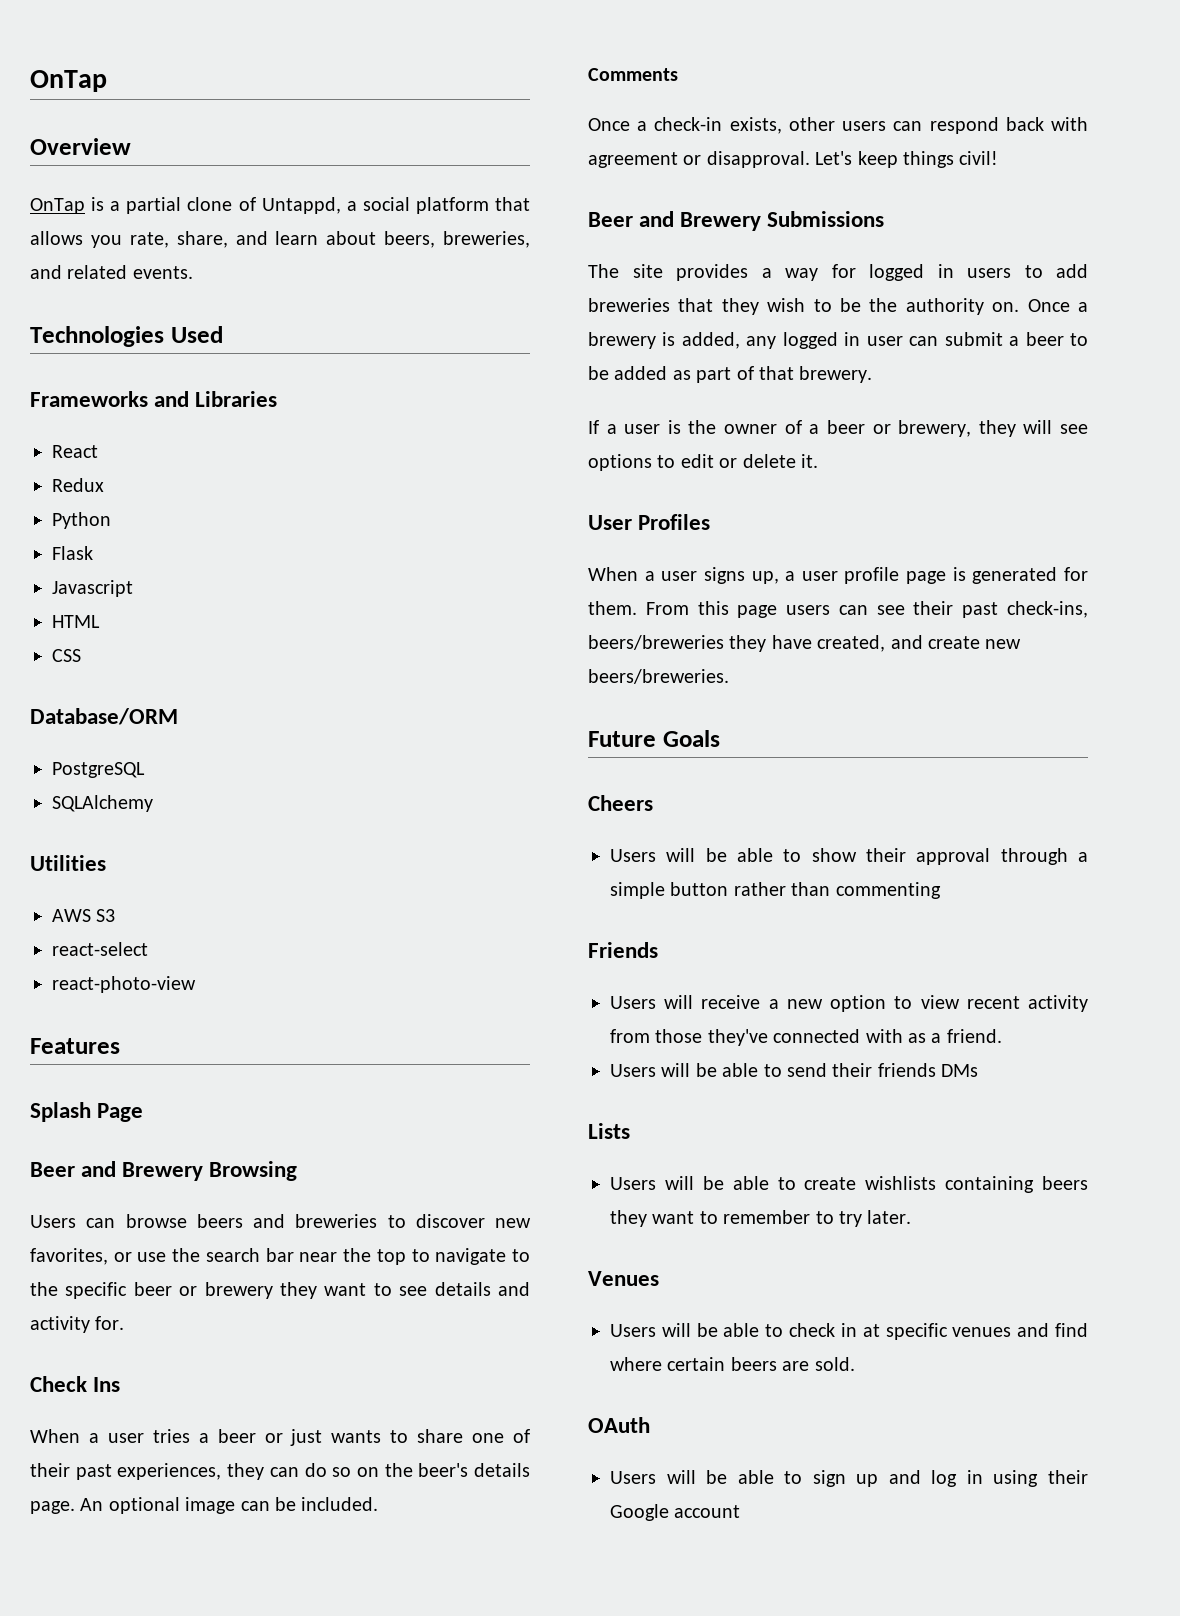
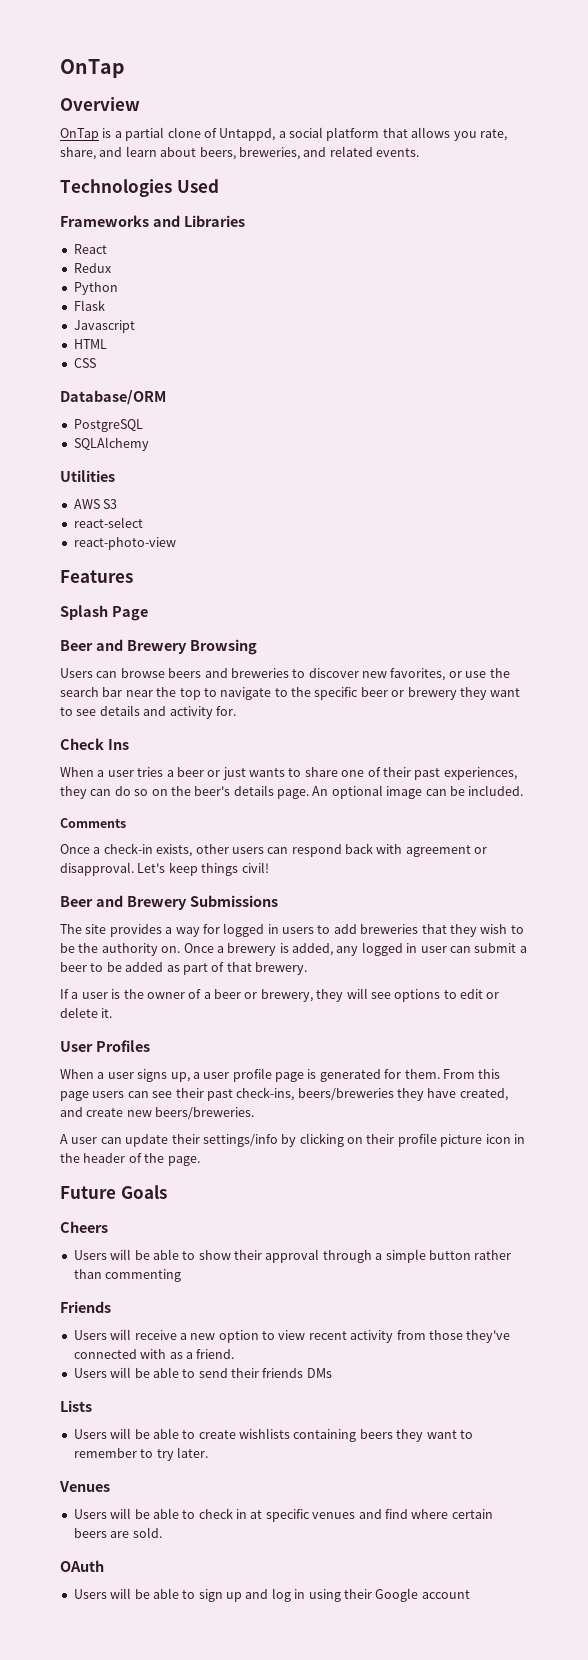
+ A user can update their settings/info by clicking on their profile picture icon in the header of the page.

